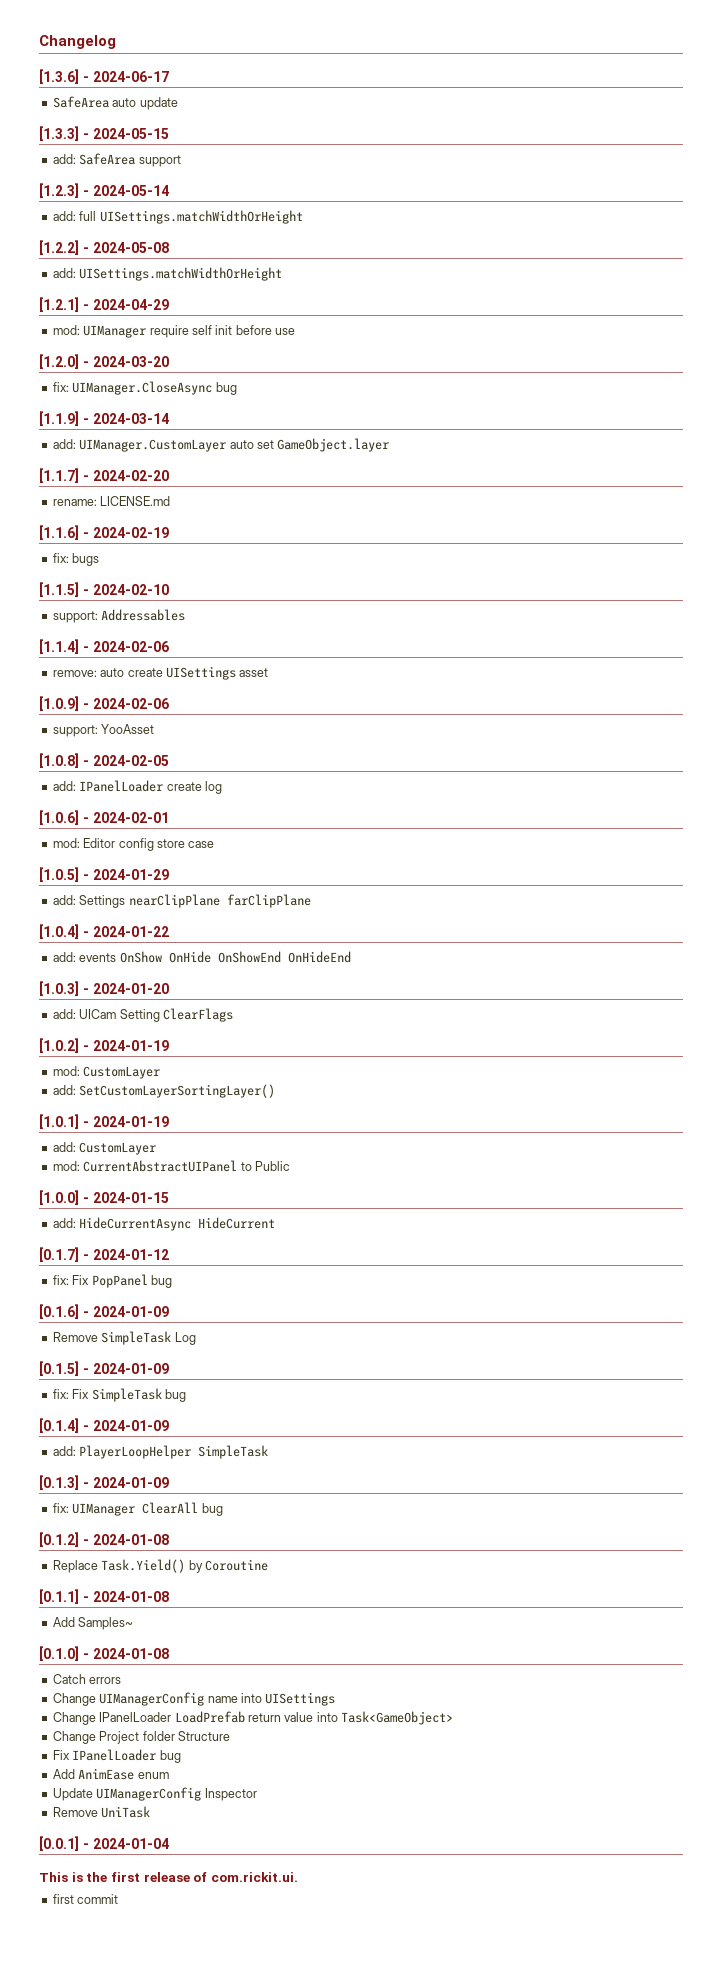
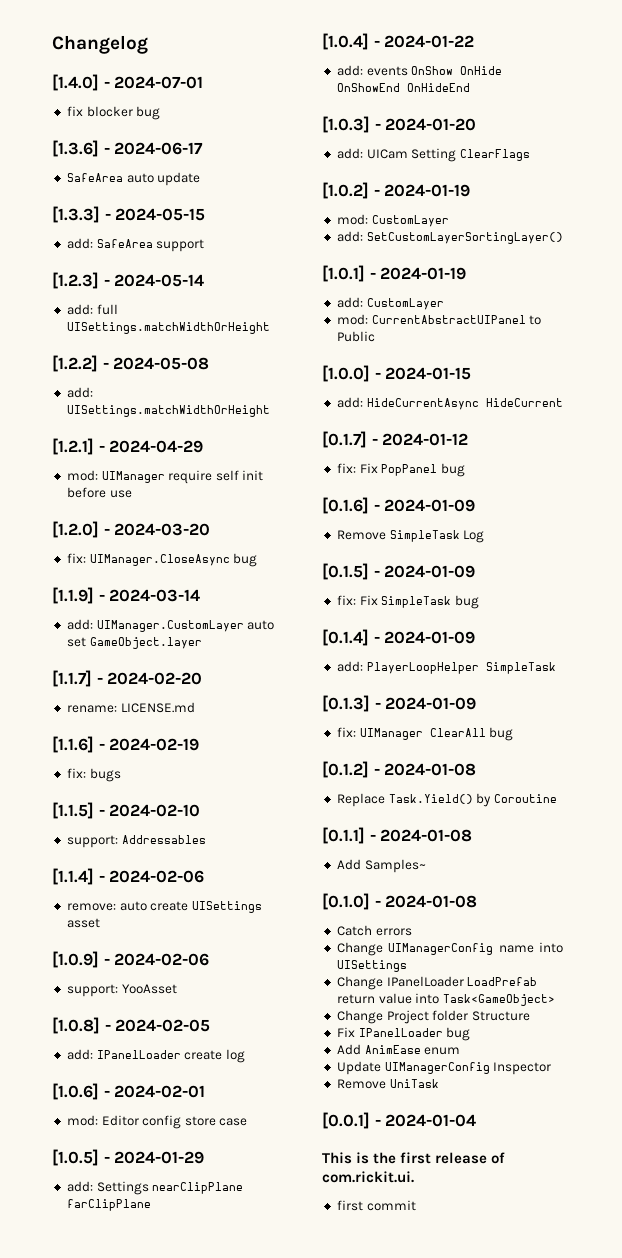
+ [1.4.0] - 2024-07-01
+ fix blocker bug

